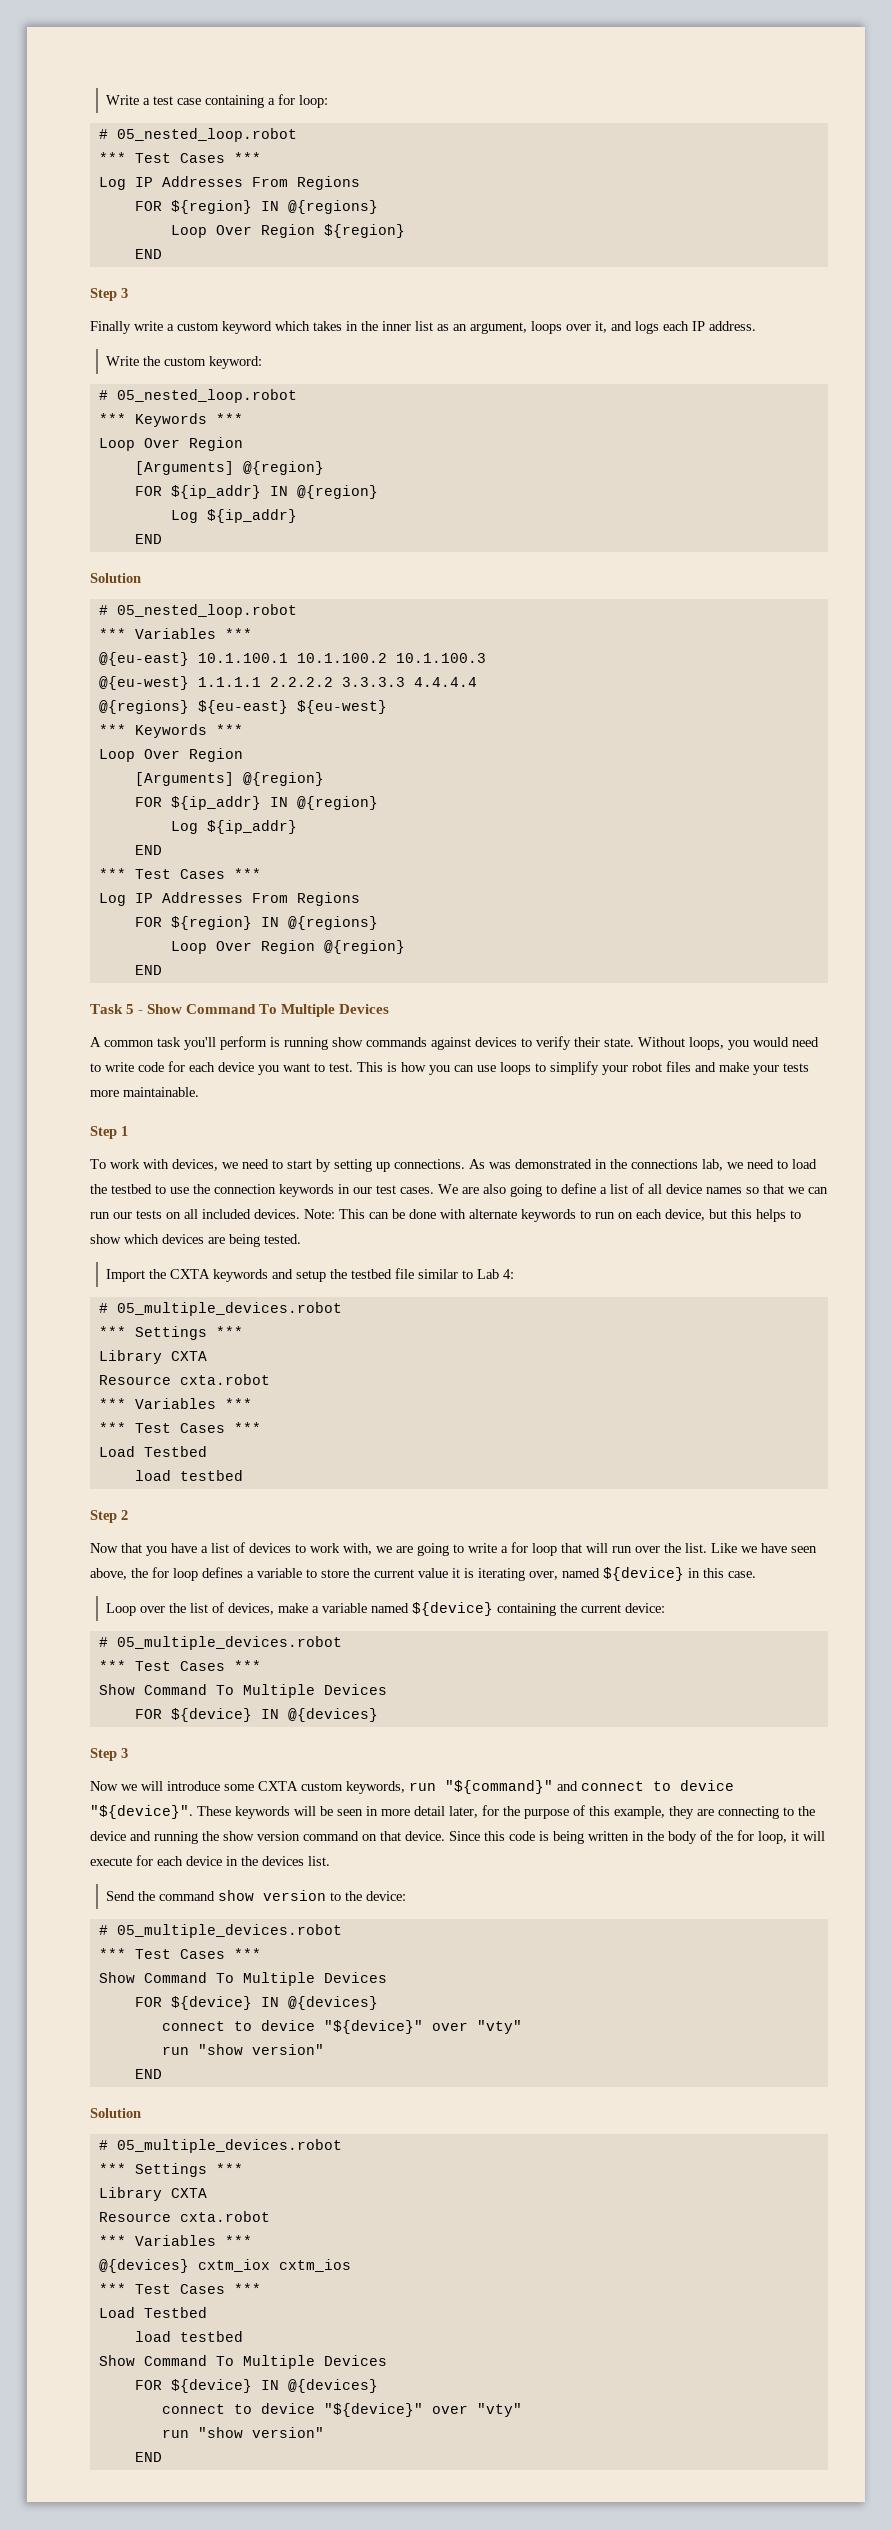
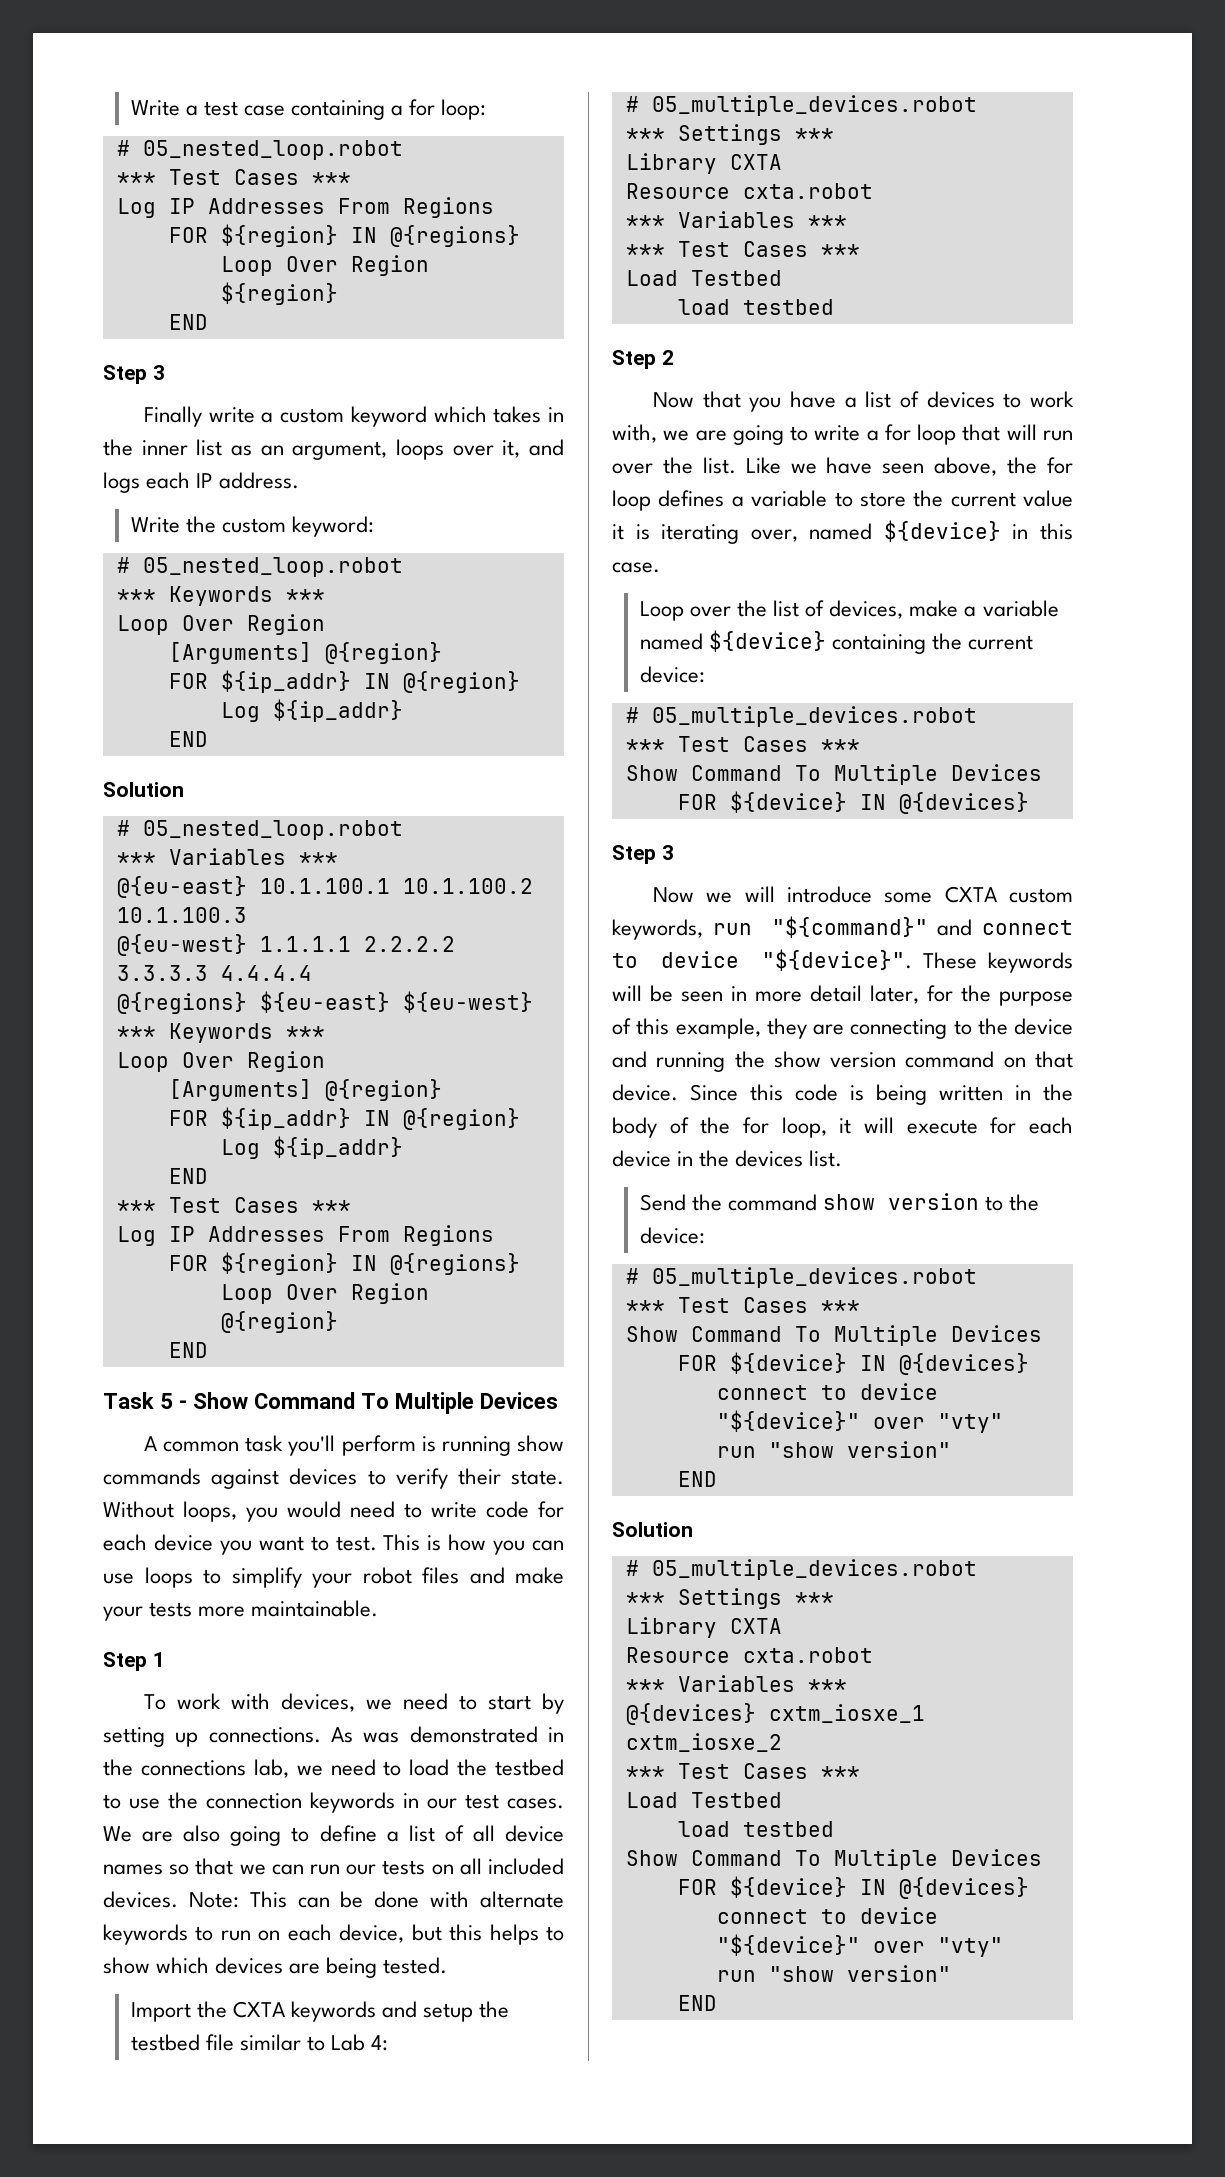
- @{devices} cxtm_iox cxtm_ios
+ @{devices} cxtm_iosxe_1 cxtm_iosxe_2

